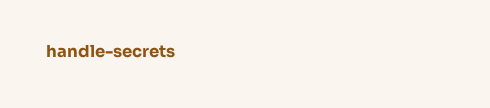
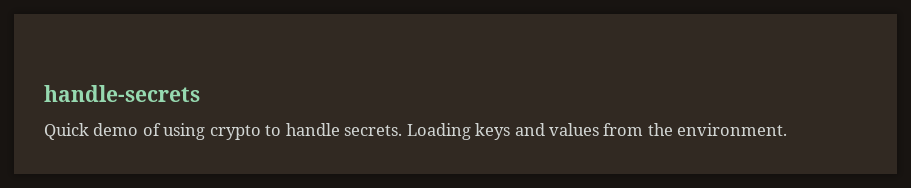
+ Quick demo of using crypto to handle secrets. Loading keys and values from the environment.

